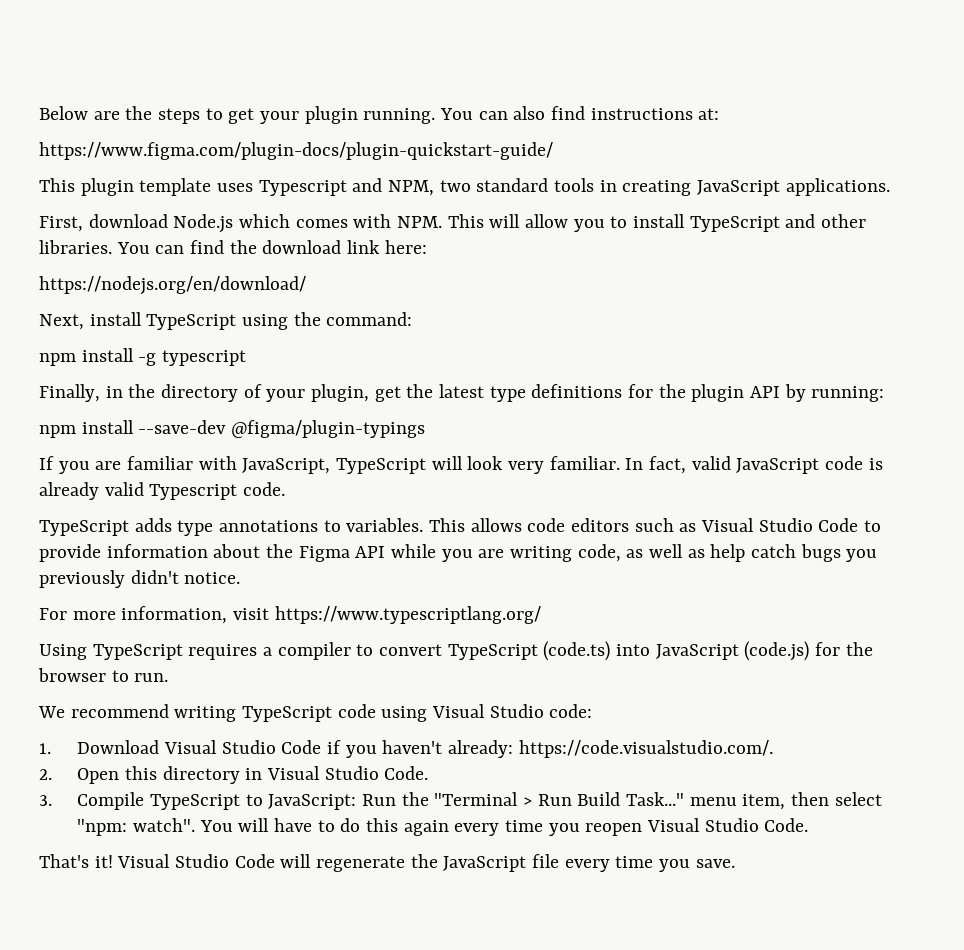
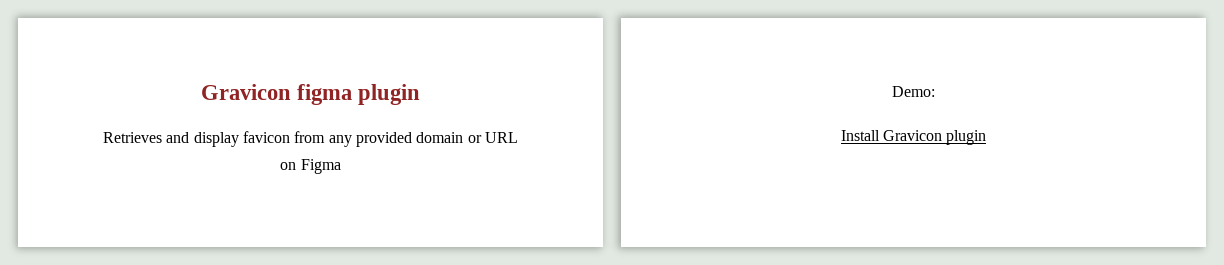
- Below are the steps to get your plugin running. You can also find instructions at:
- https://www.figma.com/plugin-docs/plugin-quickstart-guide/
- This plugin template uses Typescript and NPM, two standard tools in creating JavaScript applications.
- First, download Node.js which comes with NPM. This will allow you to install TypeScript and other libraries. You can find the download link here:
- https://nodejs.org/en/download/
- Next, install TypeScript using the command:
- npm install -g typescript
- Finally, in the directory of your plugin, get the latest type definitions for the plugin API by running:
- npm install --save-dev @figma/plugin-typings
- If you are familiar with JavaScript, TypeScript will look very familiar. In fact, valid JavaScript code is already valid Typescript code.
- TypeScript adds type annotations to variables. This allows code editors such as Visual Studio Code to provide information about the Figma API while you are writing code, as well as help catch bugs you previously didn't notice.
- For more information, visit https://www.typescriptlang.org/
- Using TypeScript requires a compiler to convert TypeScript (code.ts) into JavaScript (code.js) for the browser to run.
- We recommend writing TypeScript code using Visual Studio code:
- 1. Download Visual Studio Code if you haven't already: https://code.visualstudio.com/.
- 2. Open this directory in Visual Studio Code.
- 3. Compile TypeScript to JavaScript: Run the "Terminal > Run Build Task..." menu item, then select "npm: watch". You will have to do this again every time you reopen Visual Studio Code.
- That's it! Visual Studio Code will regenerate the JavaScript file every time you save.
+ Gravicon figma plugin
+ Retrieves and display favicon from any provided domain or URL on Figma
+ Demo:
+ Install Gravicon plugin

